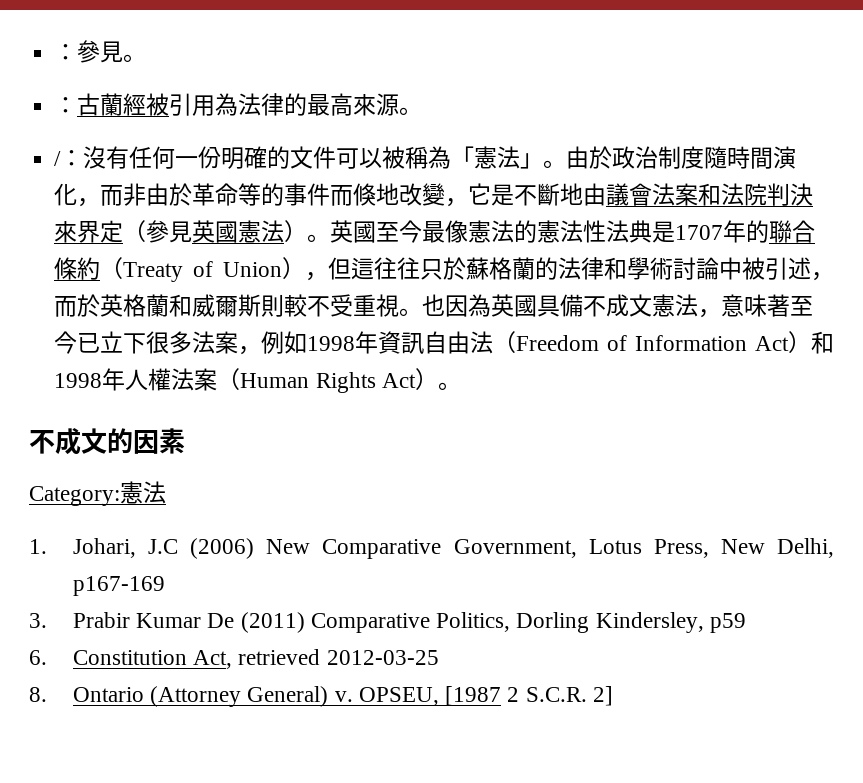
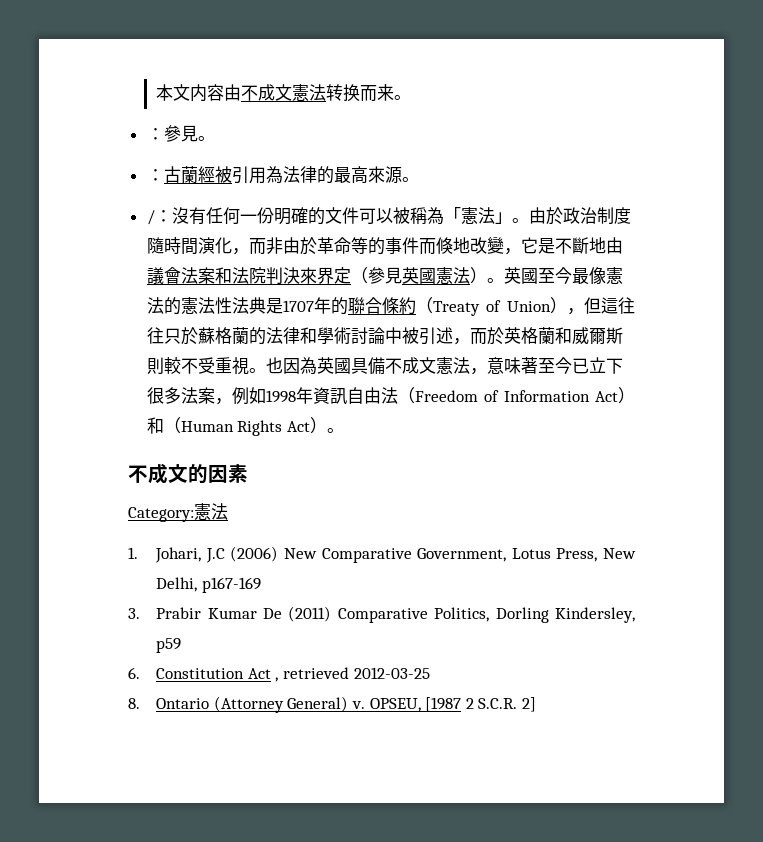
+ 本文内容由不成文憲法转换而来。
- 也因為英國具備不成文憲法，意味著至今已立下很多法案，例如1998年資訊自由法（Freedom of Information Act）和1998年人權法案（Human Rights Act）。
+ 也因為英國具備不成文憲法，意味著至今已立下很多法案，例如1998年資訊自由法（Freedom of Information Act）和（Human Rights Act）。
- 6. Constitution Act, retrieved 2012-03-25
+ 6. Constitution Act , retrieved 2012-03-25

